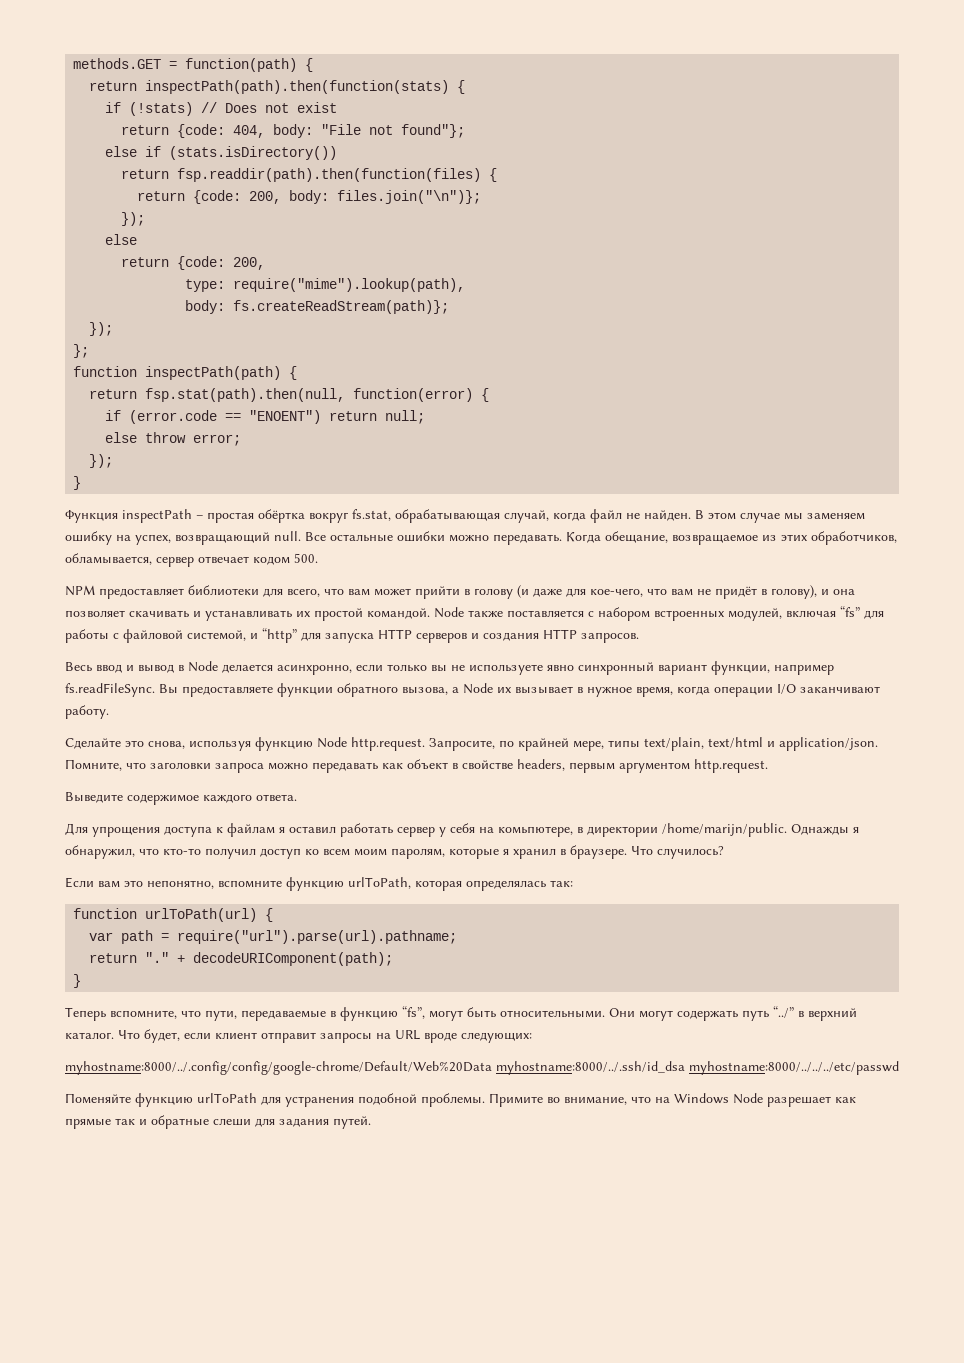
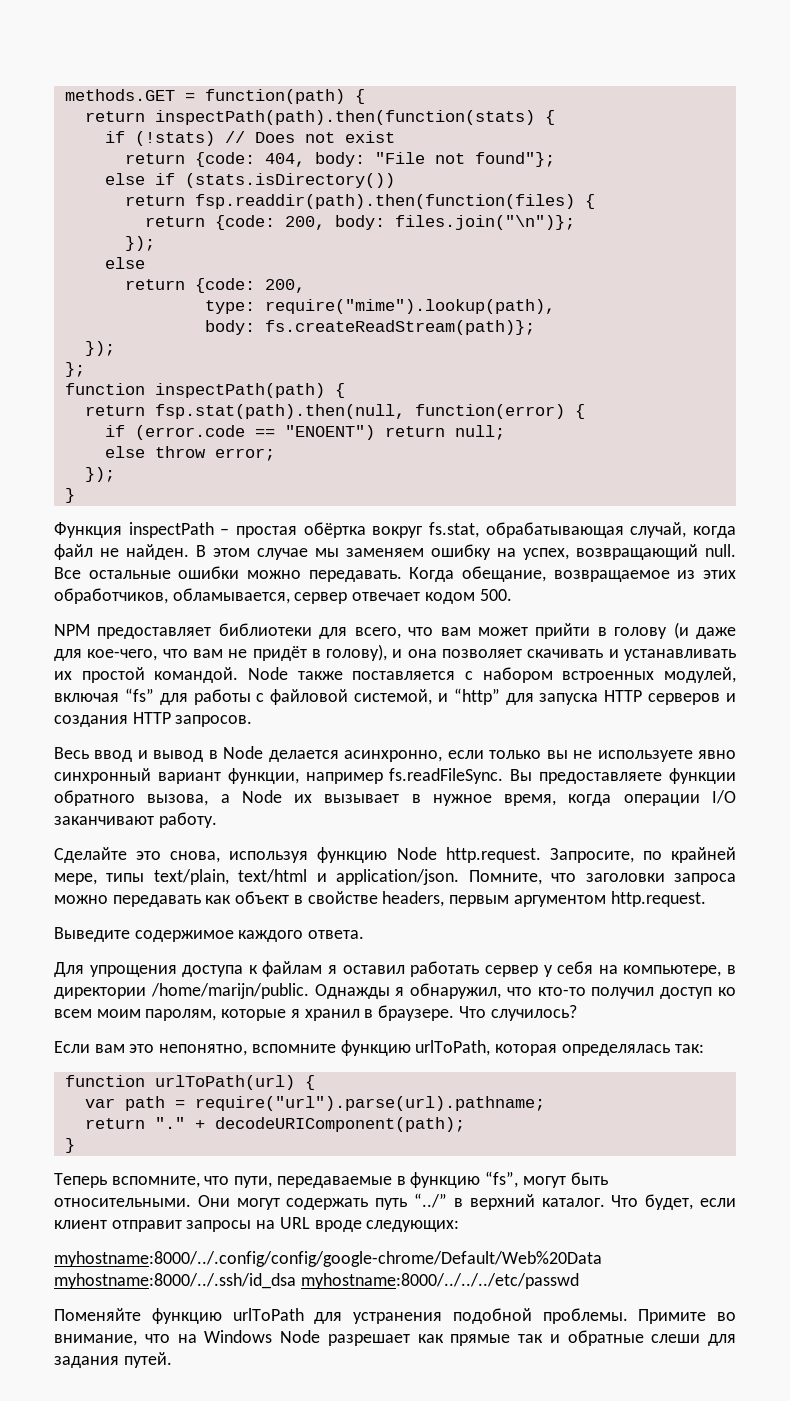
- Для упрощения доступа к файлам я оставил работать сервер у себя на комьпютере, в директории /home/marijn/public.
+ Для упрощения доступа к файлам я оставил работать сервер у себя на компьютере, в директории /home/marijn/public.

